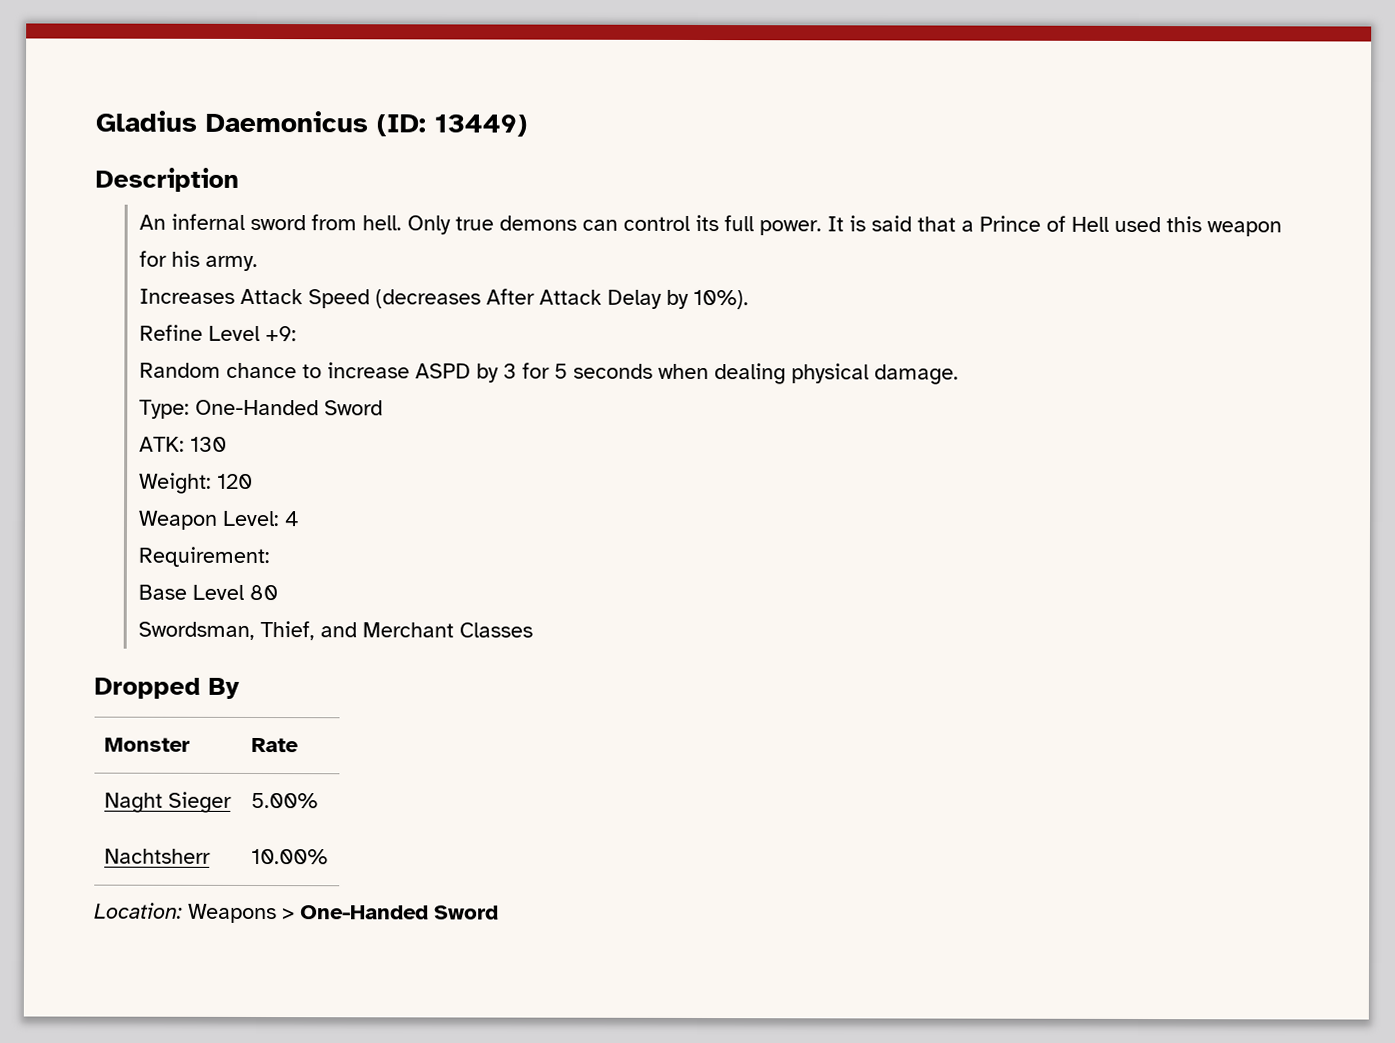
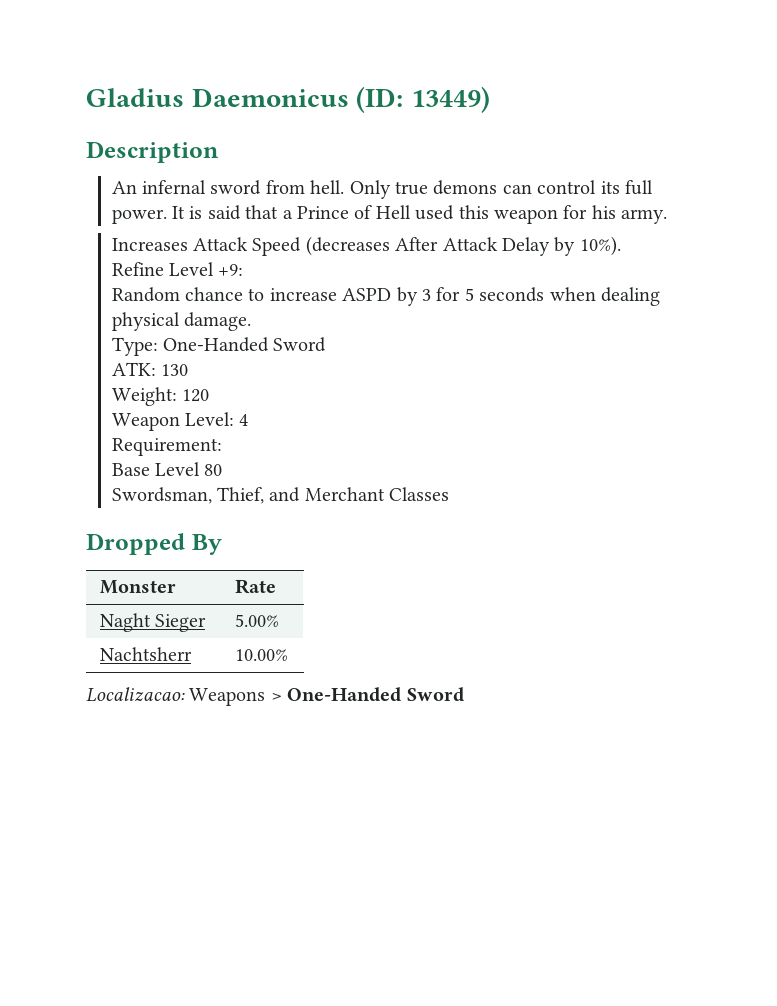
- Location: Weapons > One-Handed Sword
+ Localizacao: Weapons > One-Handed Sword

